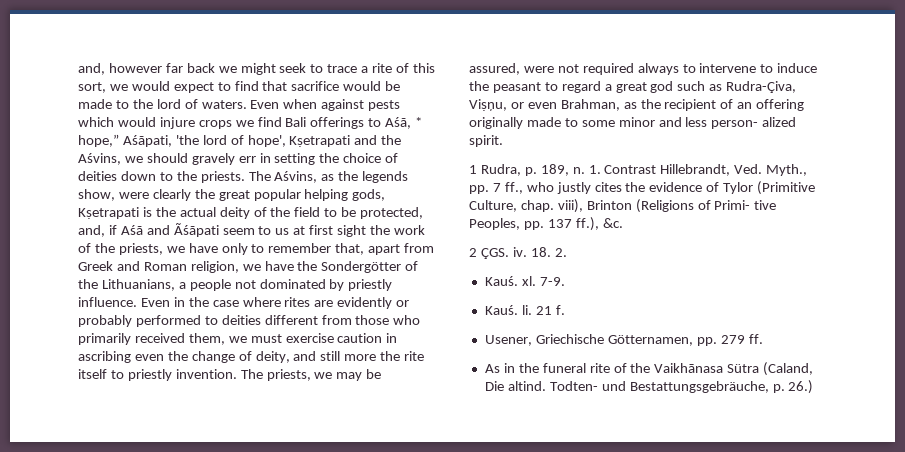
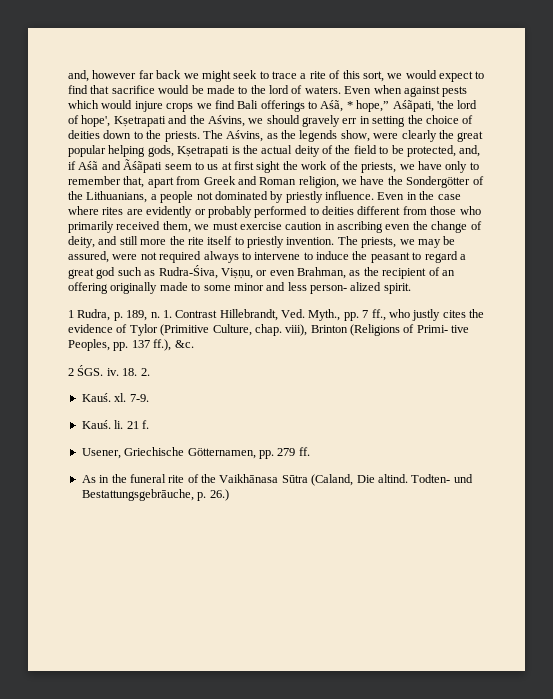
- The priests, we may be assured, were not required always to intervene to induce the peasant to regard a great god such as Rudra-Çiva, Viṣņu, or even Brahman, as the recipient of an offering originally made to some minor and less person- alized spirit.
+ The priests, we may be assured, were not required always to intervene to induce the peasant to regard a great god such as Rudra-Śiva, Viṣṇu, or even Brahman, as the recipient of an offering originally made to some minor and less person- alized spirit.
- 2 ÇGS. iv.
+ 2 ŚGS. iv.
- As in the funeral rite of the Vaikhānasa Sütra (Caland, Die altind.
+ As in the funeral rite of the Vaikhānasa Sūtra (Caland, Die altind.
- Todten- und Bestattungsgebräuche, p. 26.)
+ Todten- und Bestattungsgebrāuche, p. 26.)

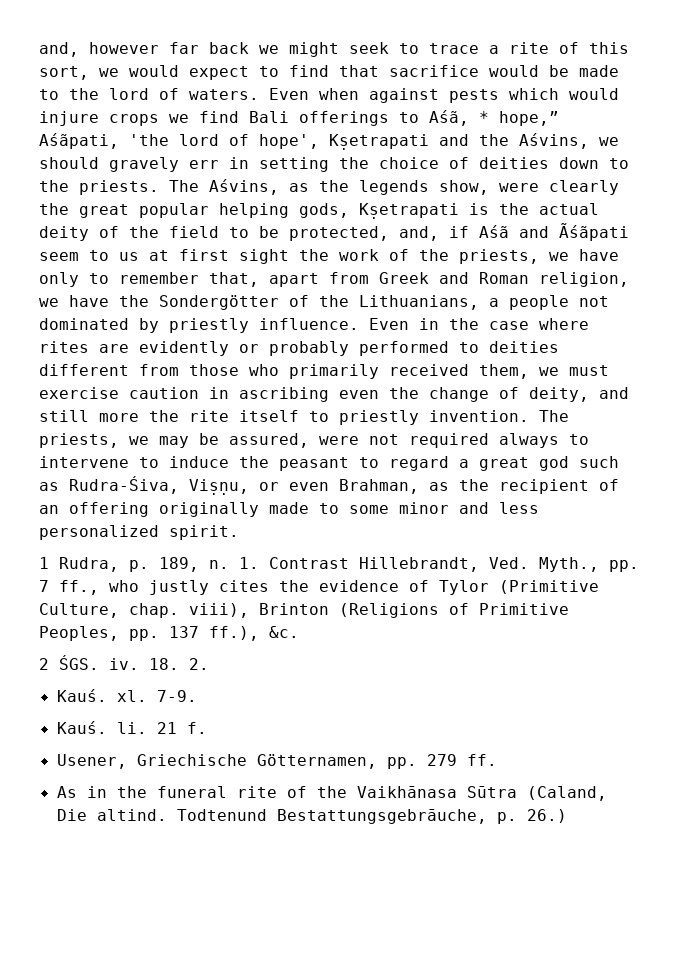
- The priests, we may be assured, were not required always to intervene to induce the peasant to regard a great god such as Rudra-Śiva, Viṣṇu, or even Brahman, as the recipient of an offering originally made to some minor and less person- alized spirit.
+ The priests, we may be assured, were not required always to intervene to induce the peasant to regard a great god such as Rudra-Śiva, Viṣṇu, or even Brahman, as the recipient of an offering originally made to some minor and less personalized spirit.
- 1. Contrast Hillebrandt, Ved. Myth., pp. 7 ff., who justly cites the evidence of Tylor (Primitive Culture, chap. viii), Brinton (Religions of Primi- tive Peoples, pp. 137 ff.), &c.
+ 1. Contrast Hillebrandt, Ved. Myth., pp. 7 ff., who justly cites the evidence of Tylor (Primitive Culture, chap. viii), Brinton (Religions of Primitive Peoples, pp. 137 ff.), &c.
- Todten- und Bestattungsgebrāuche, p. 26.)
+ Todtenund Bestattungsgebrāuche, p. 26.)

